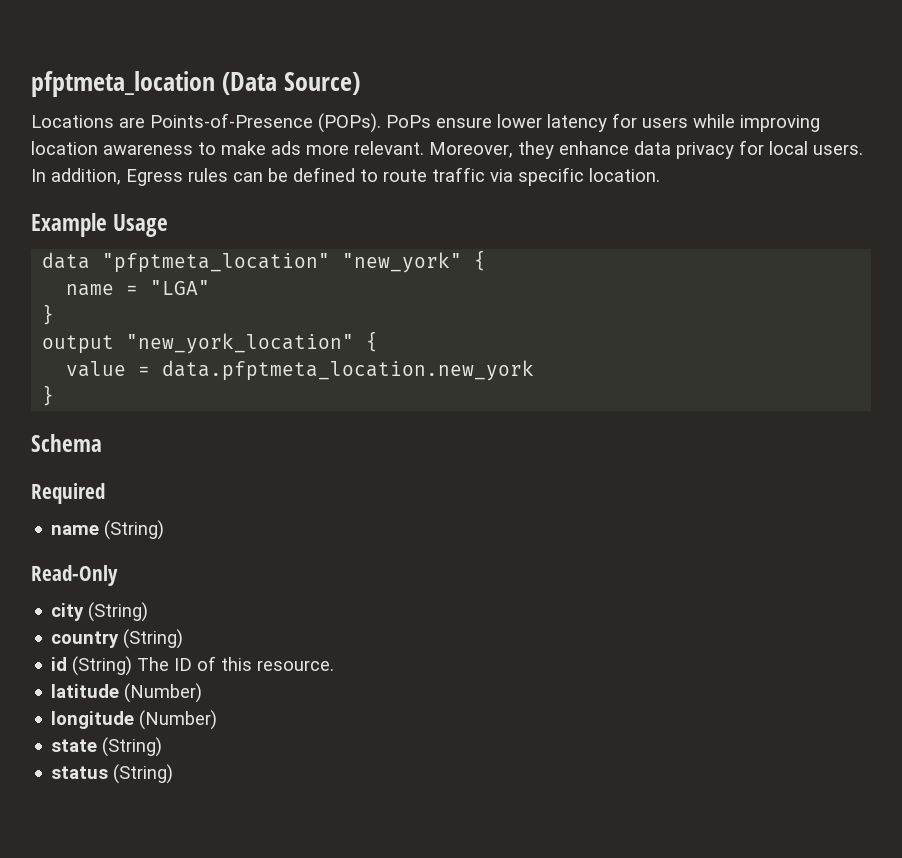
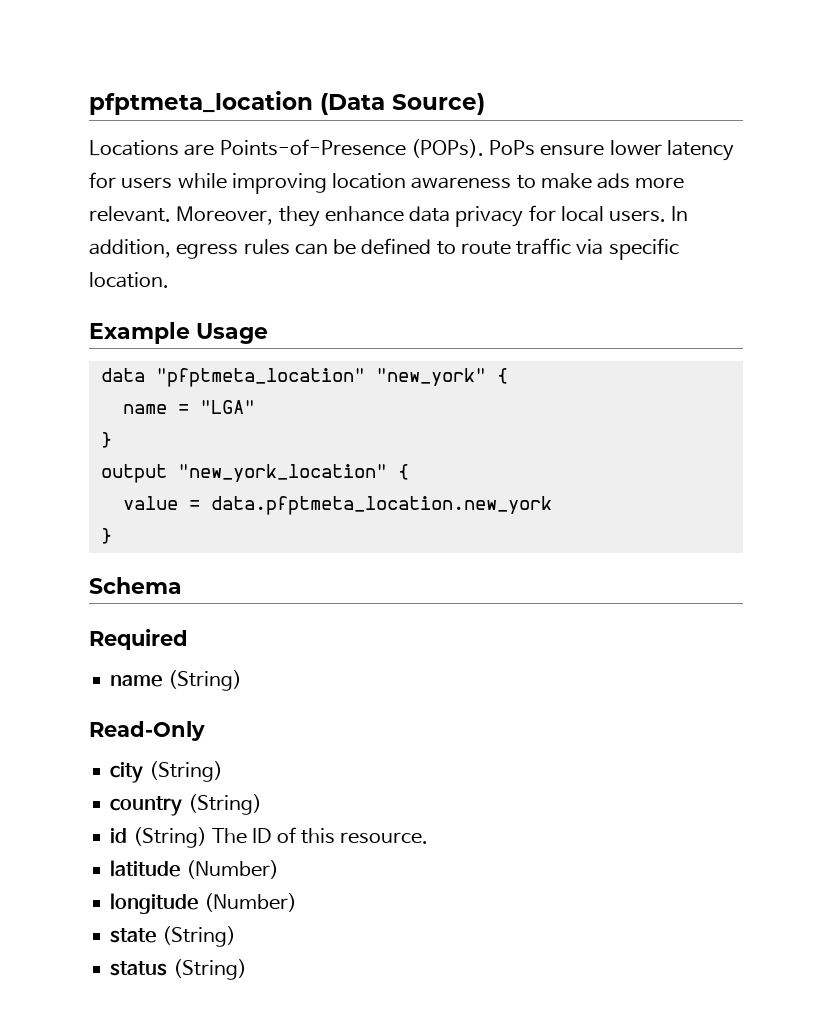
- In addition, Egress rules can be defined to route traffic via specific location.
+ In addition, egress rules can be defined to route traffic via specific location.

